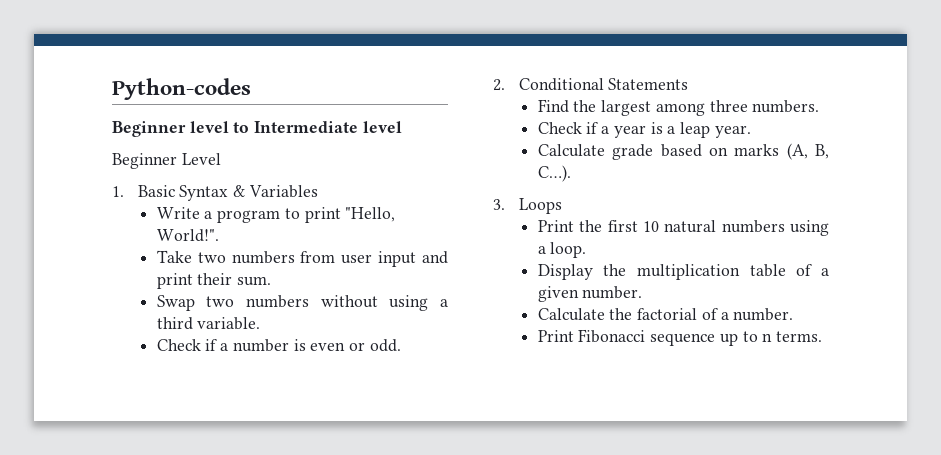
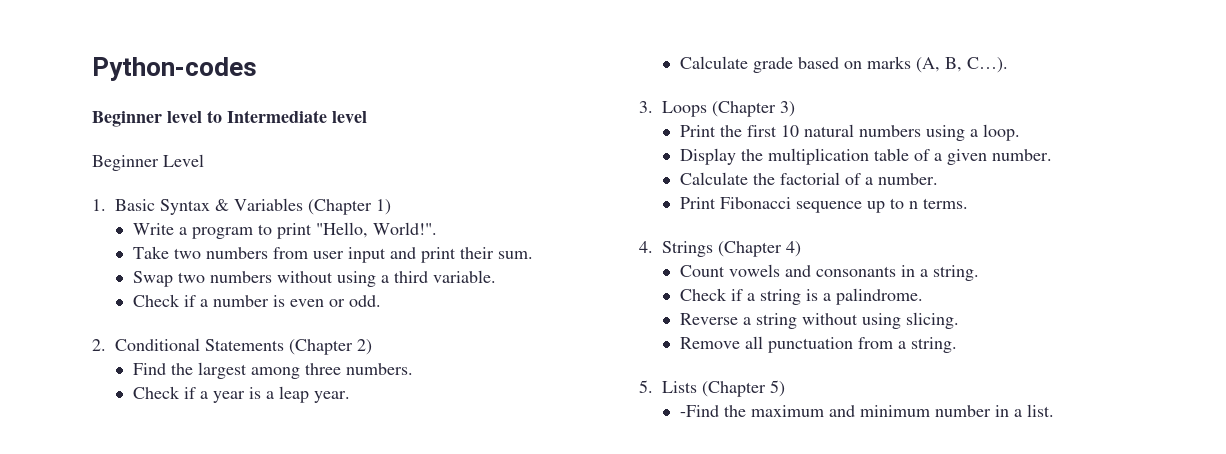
- 1. Basic Syntax & Variables
+ 1. Basic Syntax & Variables (Chapter 1)
- 2. Conditional Statements
+ 2. Conditional Statements (Chapter 2)
- 3. Loops
+ 3. Loops (Chapter 3)
+ 4. Strings (Chapter 4)
+ Count vowels and consonants in a string.
+ Check if a string is a palindrome.
+ Reverse a string without using slicing.
+ Remove all punctuation from a string.
+ 5. Lists (Chapter 5)
+ -Find the maximum and minimum number in a list.

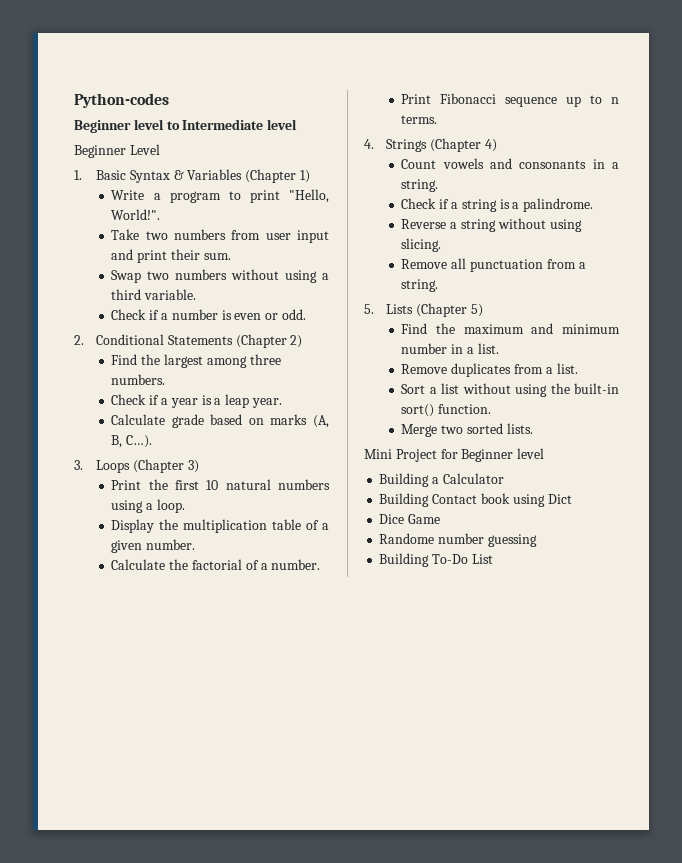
- -Find the maximum and minimum number in a list.
+ Find the maximum and minimum number in a list.
+ Remove duplicates from a list.
+ Sort a list without using the built-in sort() function.
+ Merge two sorted lists.
+ Mini Project for Beginner level
+ Building a Calculator
+ Building Contact book using Dict
+ Dice Game
+ Randome number guessing
+ Building To-Do List

